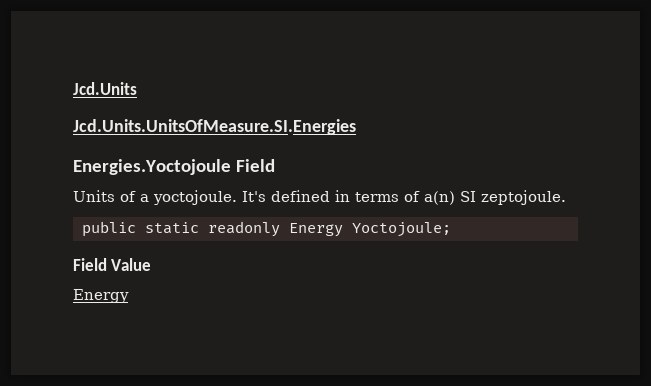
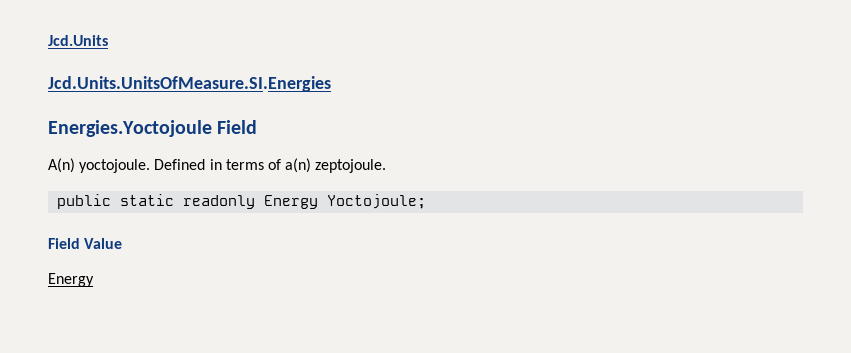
- Units of a yoctojoule. It's defined in terms of a(n) SI zeptojoule.
+ A(n) yoctojoule. Defined in terms of a(n) zeptojoule.

